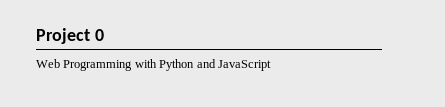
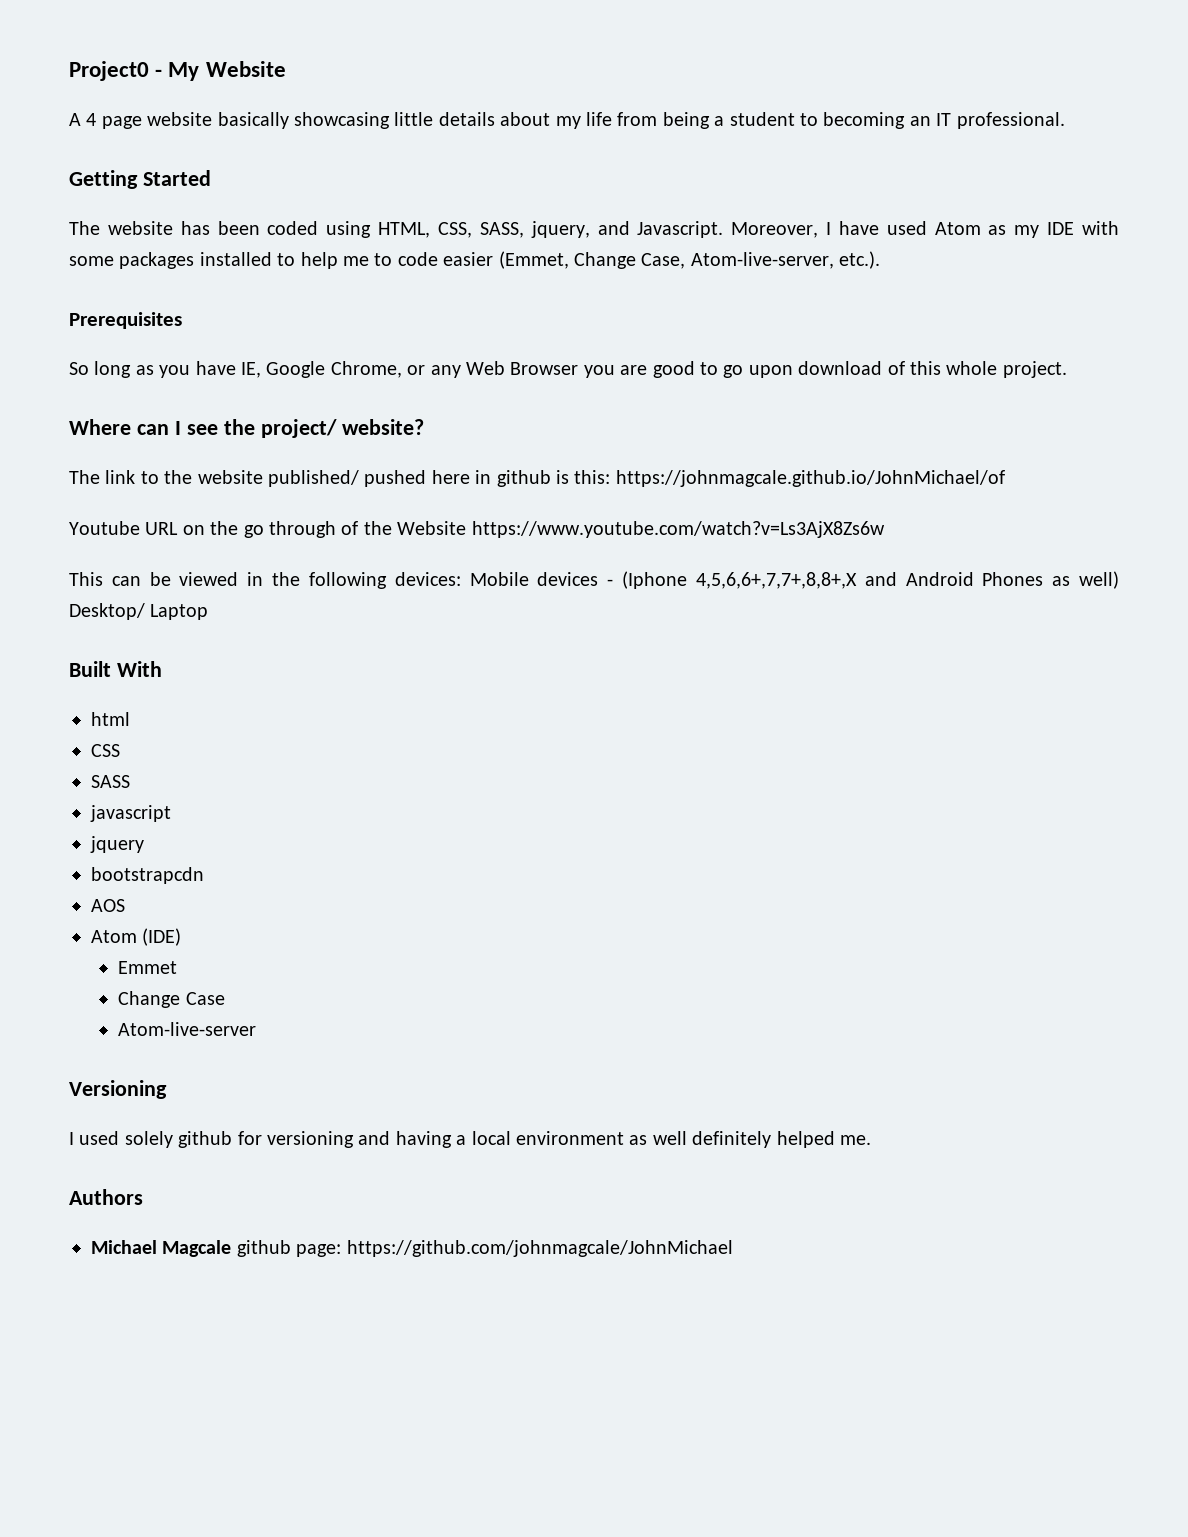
- Project 0
- Web Programming with Python and JavaScript
+ Project0 - My Website
+ A 4 page website basically showcasing little details about my life from being a student to becoming an IT professional.
+ Getting Started
+ The website has been coded using HTML, CSS, SASS, jquery, and Javascript. Moreover, I have used Atom as my IDE with some packages installed to help me to code easier (Emmet, Change Case, Atom-live-server, etc.).
+ Prerequisites
+ So long as you have IE, Google Chrome, or any Web Browser you are good to go upon download of this whole project.
+ Where can I see the project/ website?
+ The link to the website published/ pushed here in github is this: https://johnmagcale.github.io/JohnMichael/of
+ Youtube URL on the go through of the Website https://www.youtube.com/watch?v=Ls3AjX8Zs6w
+ This can be viewed in the following devices: Mobile devices - (Iphone 4,5,6,6+,7,7+,8,8+,X and Android Phones as well) Desktop/ Laptop
+ Built With
+ html
+ CSS
+ SASS
+ javascript
+ jquery
+ bootstrapcdn
+ AOS
+ Atom (IDE)
+ Emmet
+ Change Case
+ Atom-live-server
+ Versioning
+ I used solely github for versioning and having a local environment as well definitely helped me.
+ Authors
+ Michael Magcale github page: https://github.com/johnmagcale/JohnMichael

